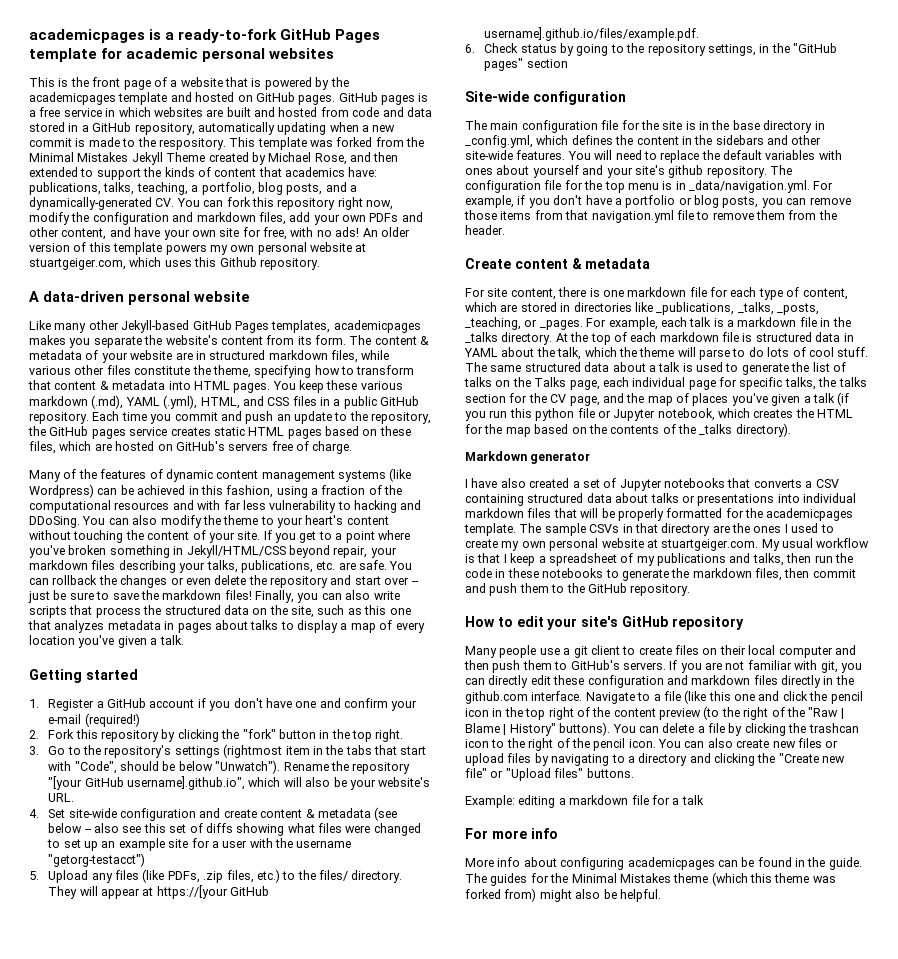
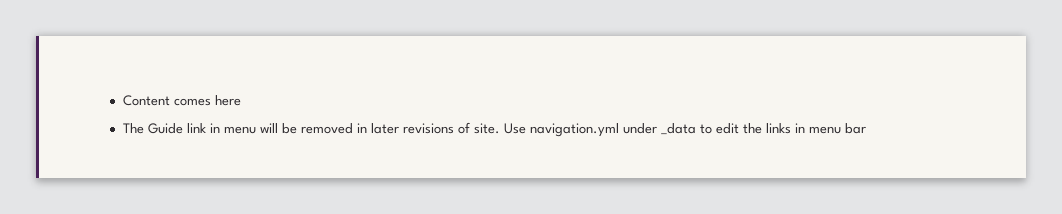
- academicpages is a ready-to-fork GitHub Pages template for academic personal websites
- This is the front page of a website that is powered by the academicpages template and hosted on GitHub pages. GitHub pages is a free service in which websites are built and hosted from code and data stored in a GitHub repository, automatically updating when a new commit is made to the respository. This template was forked from the Minimal Mistakes Jekyll Theme created by Michael Rose, and then extended to support the kinds of content that academics have: publications, talks, teaching, a portfolio, blog posts, and a dynamically-generated CV. You can fork this repository right now, modify the configuration and markdown files, add your own PDFs and other content, and have your own site for free, with no ads! An older version of this template powers my own personal website at stuartgeiger.com, which uses this Github repository.
- A data-driven personal website
- Like many other Jekyll-based GitHub Pages templates, academicpages makes you separate the website's content from its form. The content & metadata of your website are in structured markdown files, while various other files constitute the theme, specifying how to transform that content & metadata into HTML pages. You keep these various markdown (.md), YAML (.yml), HTML, and CSS files in a public GitHub repository. Each time you commit and push an update to the repository, the GitHub pages service creates static HTML pages based on these files, which are hosted on GitHub's servers free of charge.
- Many of the features of dynamic content management systems (like Wordpress) can be achieved in this fashion, using a fraction of the computational resources and with far less vulnerability to hacking and DDoSing. You can also modify the theme to your heart's content without touching the content of your site. If you get to a point where you've broken something in Jekyll/HTML/CSS beyond repair, your markdown files describing your talks, publications, etc. are safe. You can rollback the changes or even delete the repository and start over -- just be sure to save the markdown files! Finally, you can also write scripts that process the structured data on the site, such as this one that analyzes metadata in pages about talks to display a map of every location you've given a talk.
- Getting started
- 1. Register a GitHub account if you don't have one and confirm your e-mail (required!)
- 2. Fork this repository by clicking the "fork" button in the top right.
- 3. Go to the repository's settings (rightmost item in the tabs that start with "Code", should be below "Unwatch"). Rename the repository "[your GitHub username].github.io", which will also be your website's URL.
- 4. Set site-wide configuration and create content & metadata (see below -- also see this set of diffs showing what files were changed to set up an example site for a user with the username "getorg-testacct")
- 5. Upload any files (like PDFs, .zip files, etc.) to the files/ directory. They will appear at https://[your GitHub username].github.io/files/example.pdf.
- 6. Check status by going to the repository settings, in the "GitHub pages" section
- Site-wide configuration
- The main configuration file for the site is in the base directory in _config.yml, which defines the content in the sidebars and other site-wide features. You will need to replace the default variables with ones about yourself and your site's github repository. The configuration file for the top menu is in _data/navigation.yml. For example, if you don't have a portfolio or blog posts, you can remove those items from that navigation.yml file to remove them from the header.
- Create content & metadata
- For site content, there is one markdown file for each type of content, which are stored in directories like _publications, _talks, _posts, _teaching, or _pages. For example, each talk is a markdown file in the _talks directory. At the top of each markdown file is structured data in YAML about the talk, which the theme will parse to do lots of cool stuff. The same structured data about a talk is used to generate the list of talks on the Talks page, each individual page for specific talks, the talks section for the CV page, and the map of places you've given a talk (if you run this python file or Jupyter notebook, which creates the HTML for the map based on the contents of the _talks directory).
- Markdown generator
- I have also created a set of Jupyter notebooks that converts a CSV containing structured data about talks or presentations into individual markdown files that will be properly formatted for the academicpages template. The sample CSVs in that directory are the ones I used to create my own personal website at stuartgeiger.com. My usual workflow is that I keep a spreadsheet of my publications and talks, then run the code in these notebooks to generate the markdown files, then commit and push them to the GitHub repository.
- How to edit your site's GitHub repository
- Many people use a git client to create files on their local computer and then push them to GitHub's servers. If you are not familiar with git, you can directly edit these configuration and markdown files directly in the github.com interface. Navigate to a file (like this one and click the pencil icon in the top right of the content preview (to the right of the "Raw | Blame | History" buttons). You can delete a file by clicking the trashcan icon to the right of the pencil icon. You can also create new files or upload files by navigating to a directory and clicking the "Create new file" or "Upload files" buttons.
- Example: editing a markdown file for a talk
- For more info
- More info about configuring academicpages can be found in the guide. The guides for the Minimal Mistakes theme (which this theme was forked from) might also be helpful.
+ Content comes here
+ The Guide link in menu will be removed in later revisions of site. Use navigation.yml under _data to edit the links in menu bar

